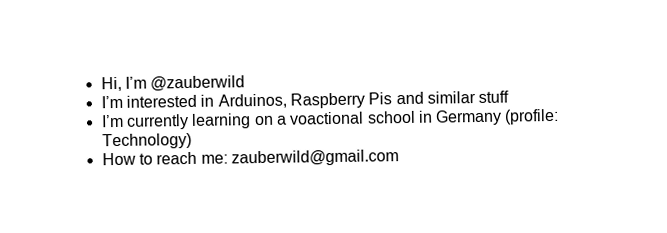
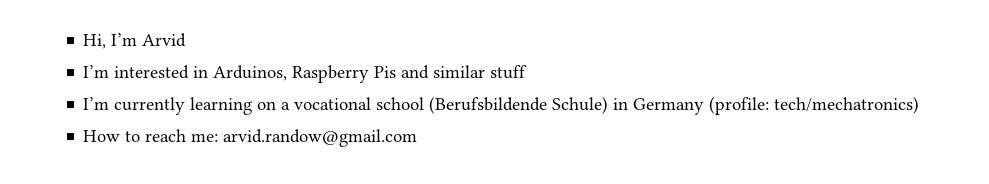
- Hi, I’m @zauberwild
+ Hi, I’m Arvid
- I’m currently learning on a voactional school in Germany (profile: Technology)
+ I’m currently learning on a vocational school (Berufsbildende Schule) in Germany (profile: tech/mechatronics)
- How to reach me: zauberwild@gmail.com
+ How to reach me: arvid.randow@gmail.com

